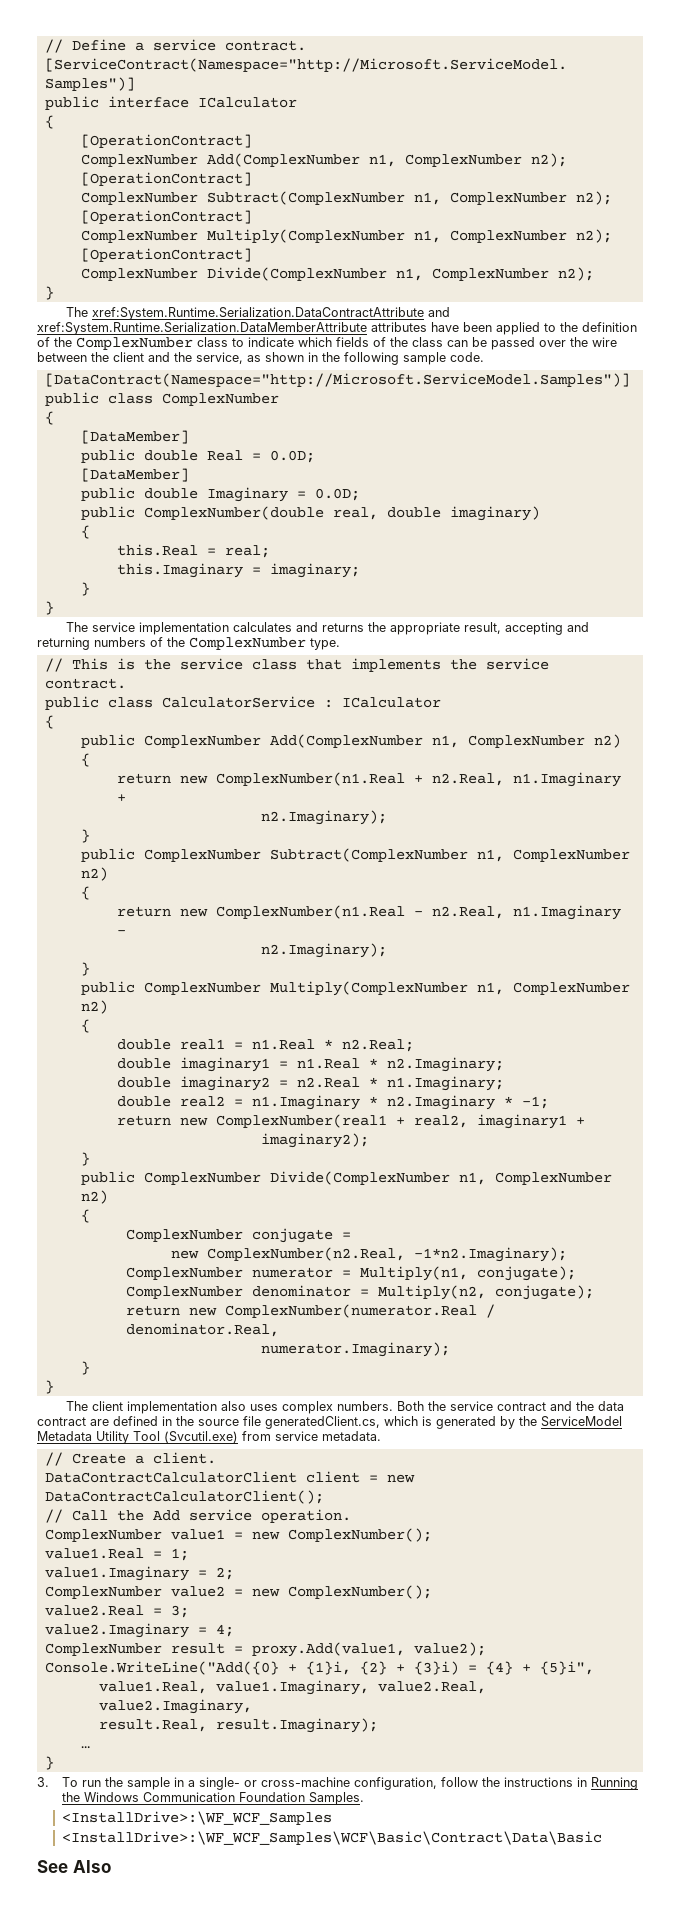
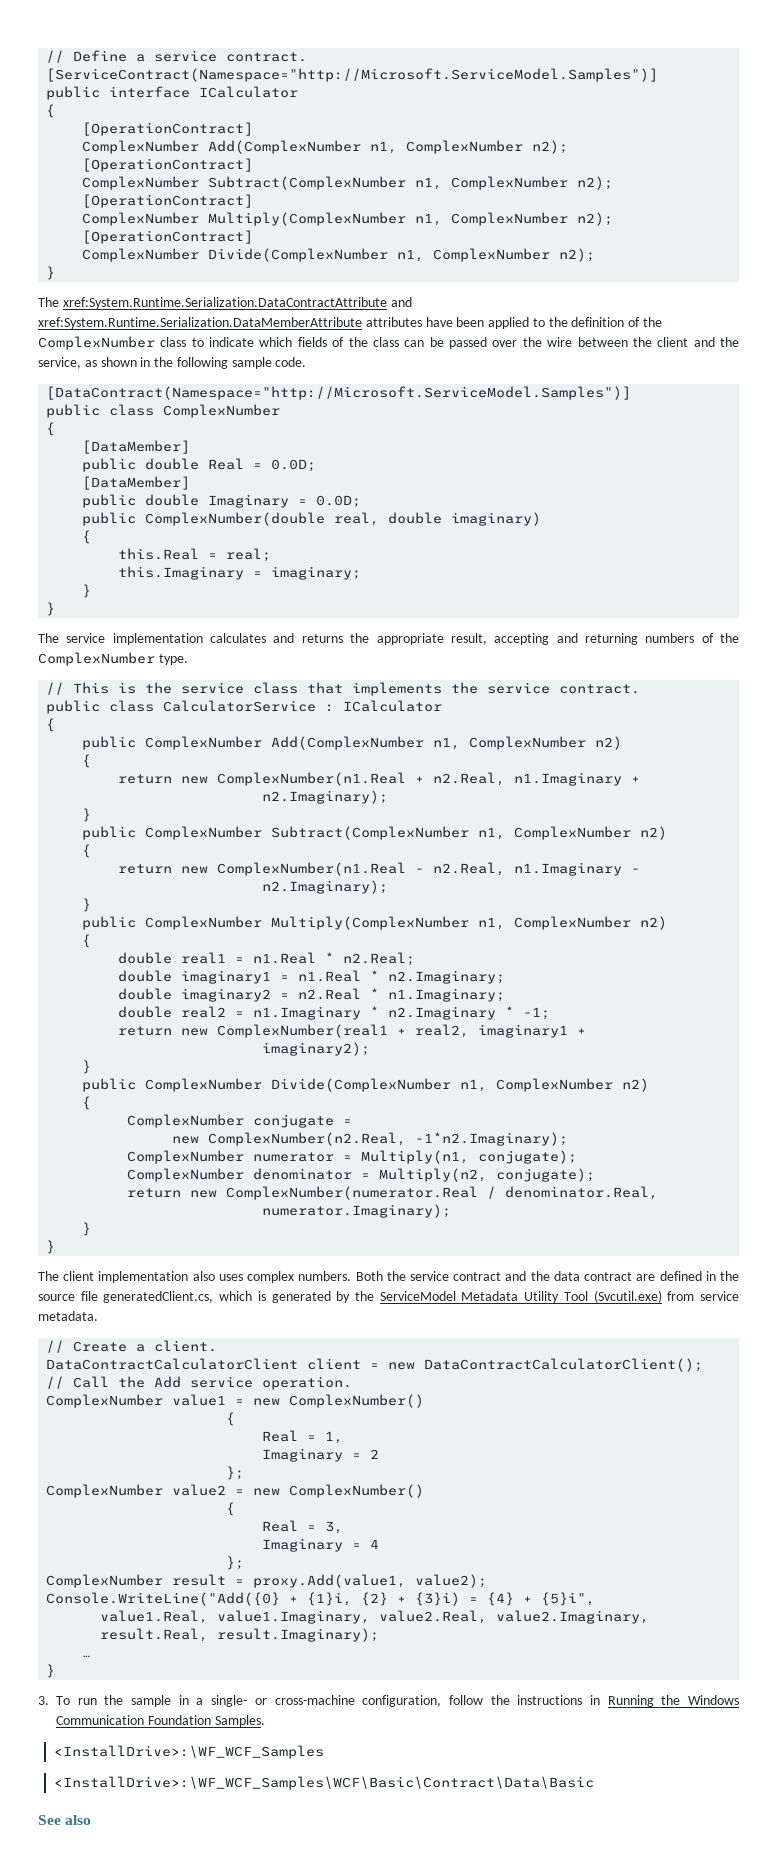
- ComplexNumber value1 = new ComplexNumber();
- value1.Real = 1;
- value1.Imaginary = 2;
- ComplexNumber value2 = new ComplexNumber();
- value2.Real = 3;
- value2.Imaginary = 4;
+ ComplexNumber value1 = new ComplexNumber()
+ {
+ Real = 1,
+ Imaginary = 2
+ };
+ ComplexNumber value2 = new ComplexNumber()
+ {
+ Real = 3,
+ Imaginary = 4
+ };
- See Also
+ See also

